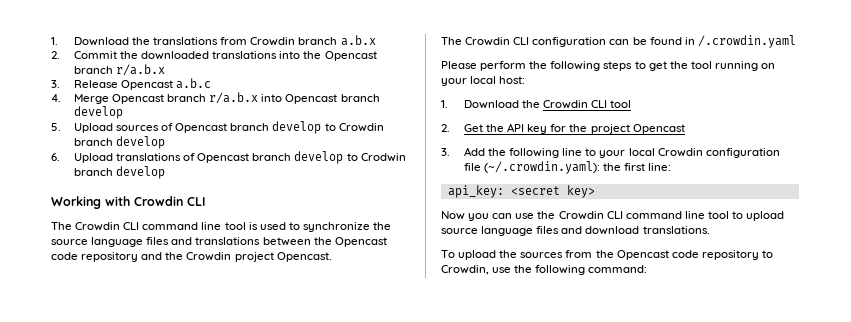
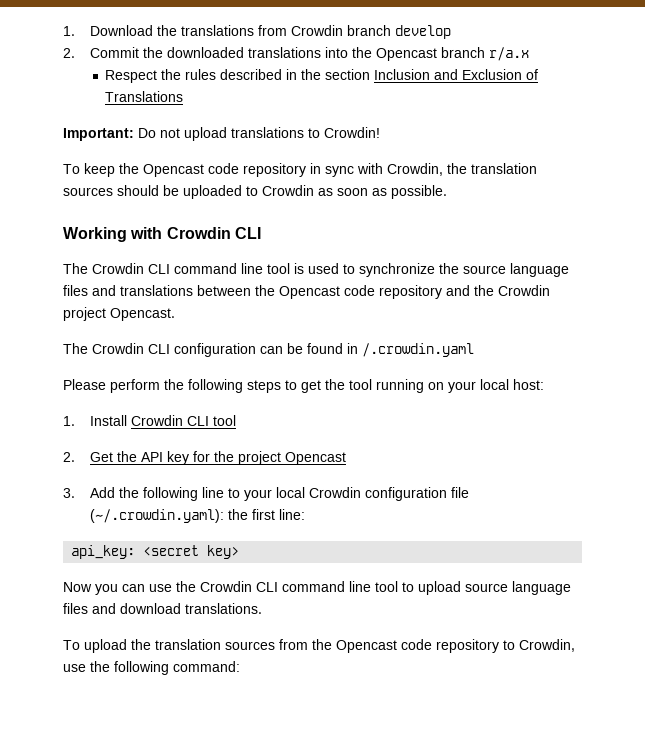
- 1. Download the translations from Crowdin branch a.b.x
+ 1. Download the translations from Crowdin branch develop
- 2. Commit the downloaded translations into the Opencast branch r/a.b.x
- 3. Release Opencast a.b.c
- 4. Merge Opencast branch r/a.b.x into Opencast branch develop
- 5. Upload sources of Opencast branch develop to Crowdin branch develop
- 6. Upload translations of Opencast branch develop to Crodwin branch develop
+ 2. Commit the downloaded translations into the Opencast branch r/a.x
+ Respect the rules described in the section Inclusion and Exclusion of Translations
+ Important: Do not upload translations to Crowdin!
+ To keep the Opencast code repository in sync with Crowdin, the translation sources should be uploaded to Crowdin as soon as possible.
- 1. Download the Crowdin CLI tool
+ 1. Install Crowdin CLI tool
- To upload the sources from the Opencast code repository to Crowdin, use the following command:
+ To upload the translation sources from the Opencast code repository to Crowdin, use the following command:

